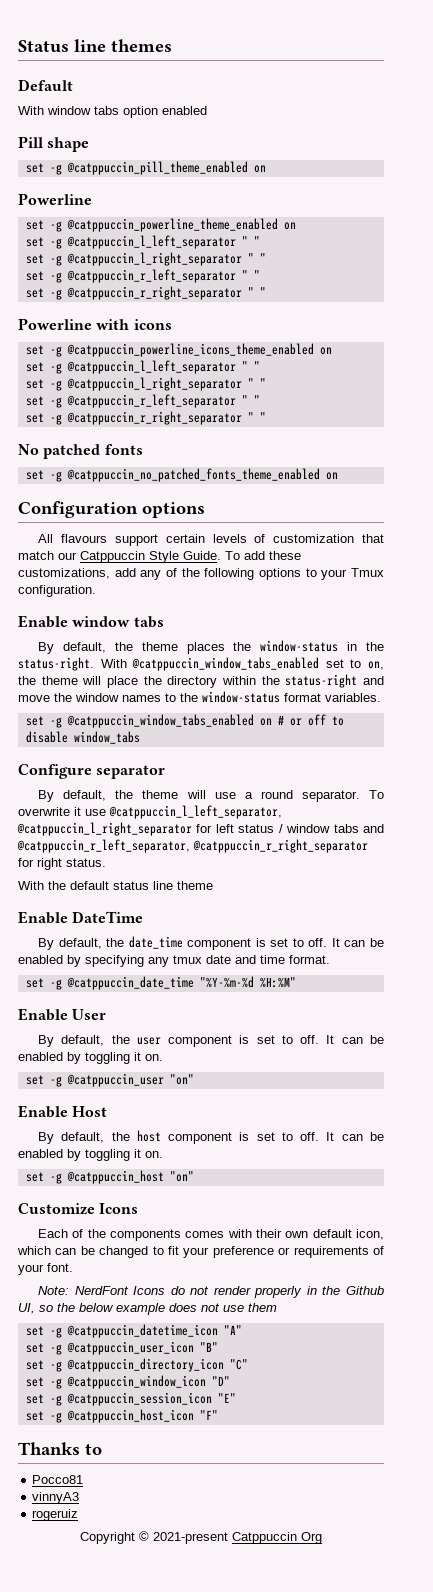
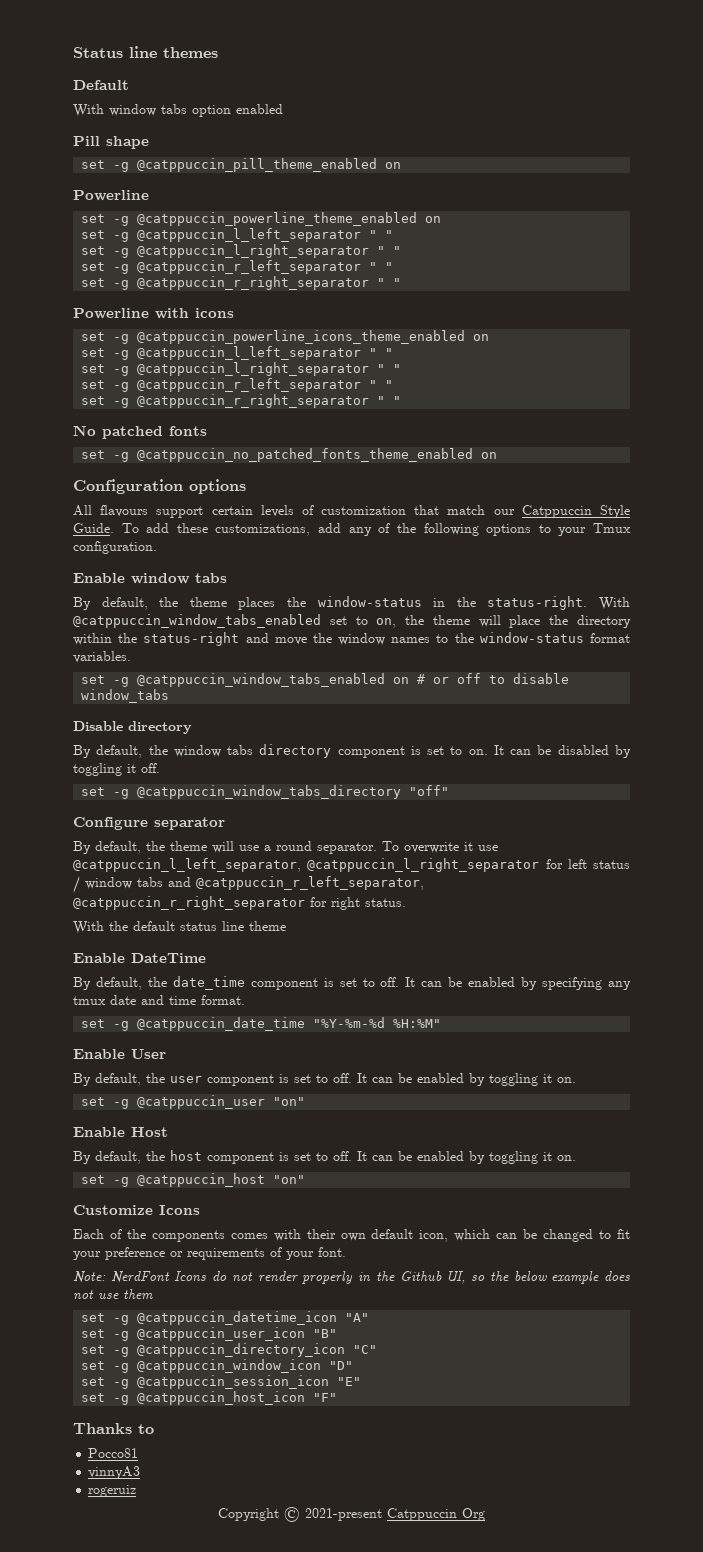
+ Disable directory
+ By default, the window tabs directory component is set to on. It can be disabled by toggling it off.
+ set -g @catppuccin_window_tabs_directory "off"

